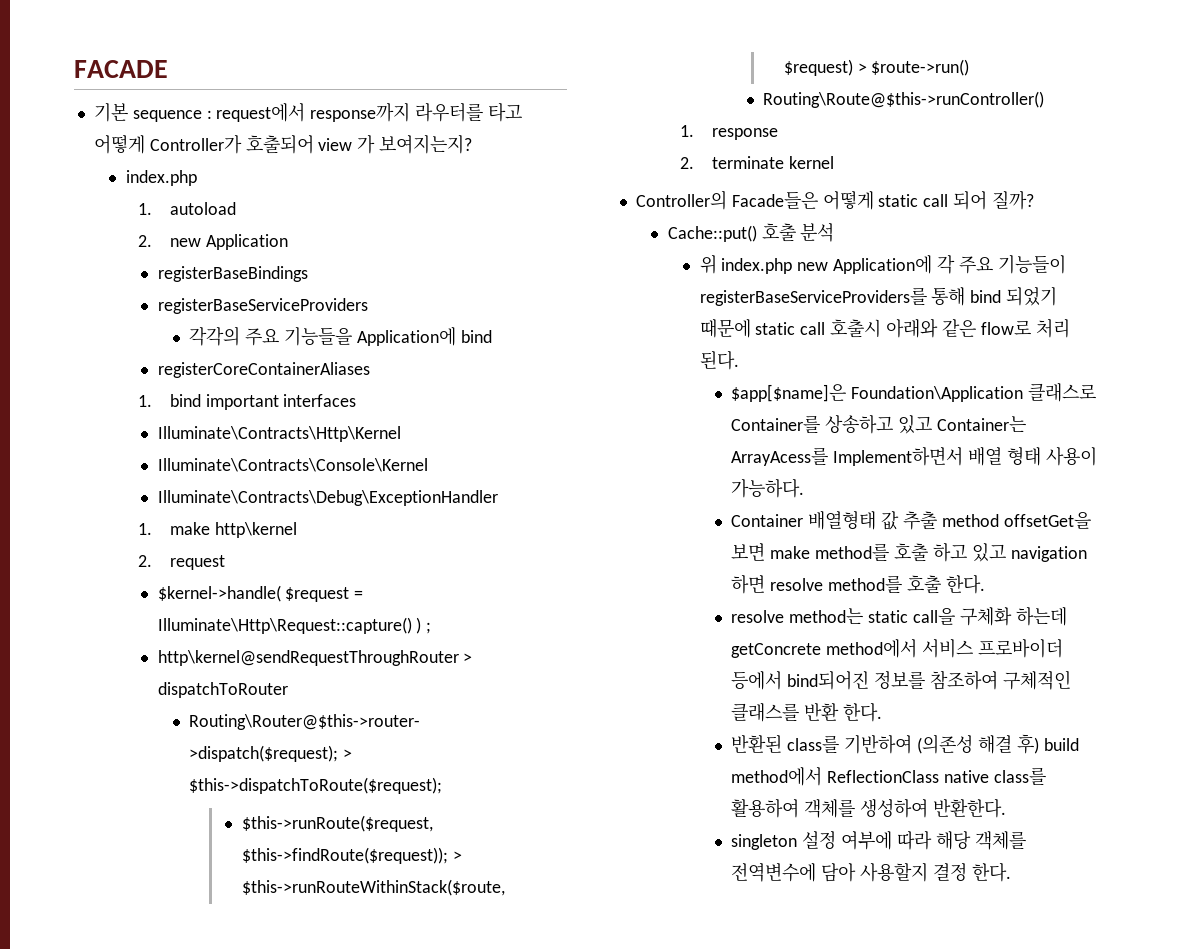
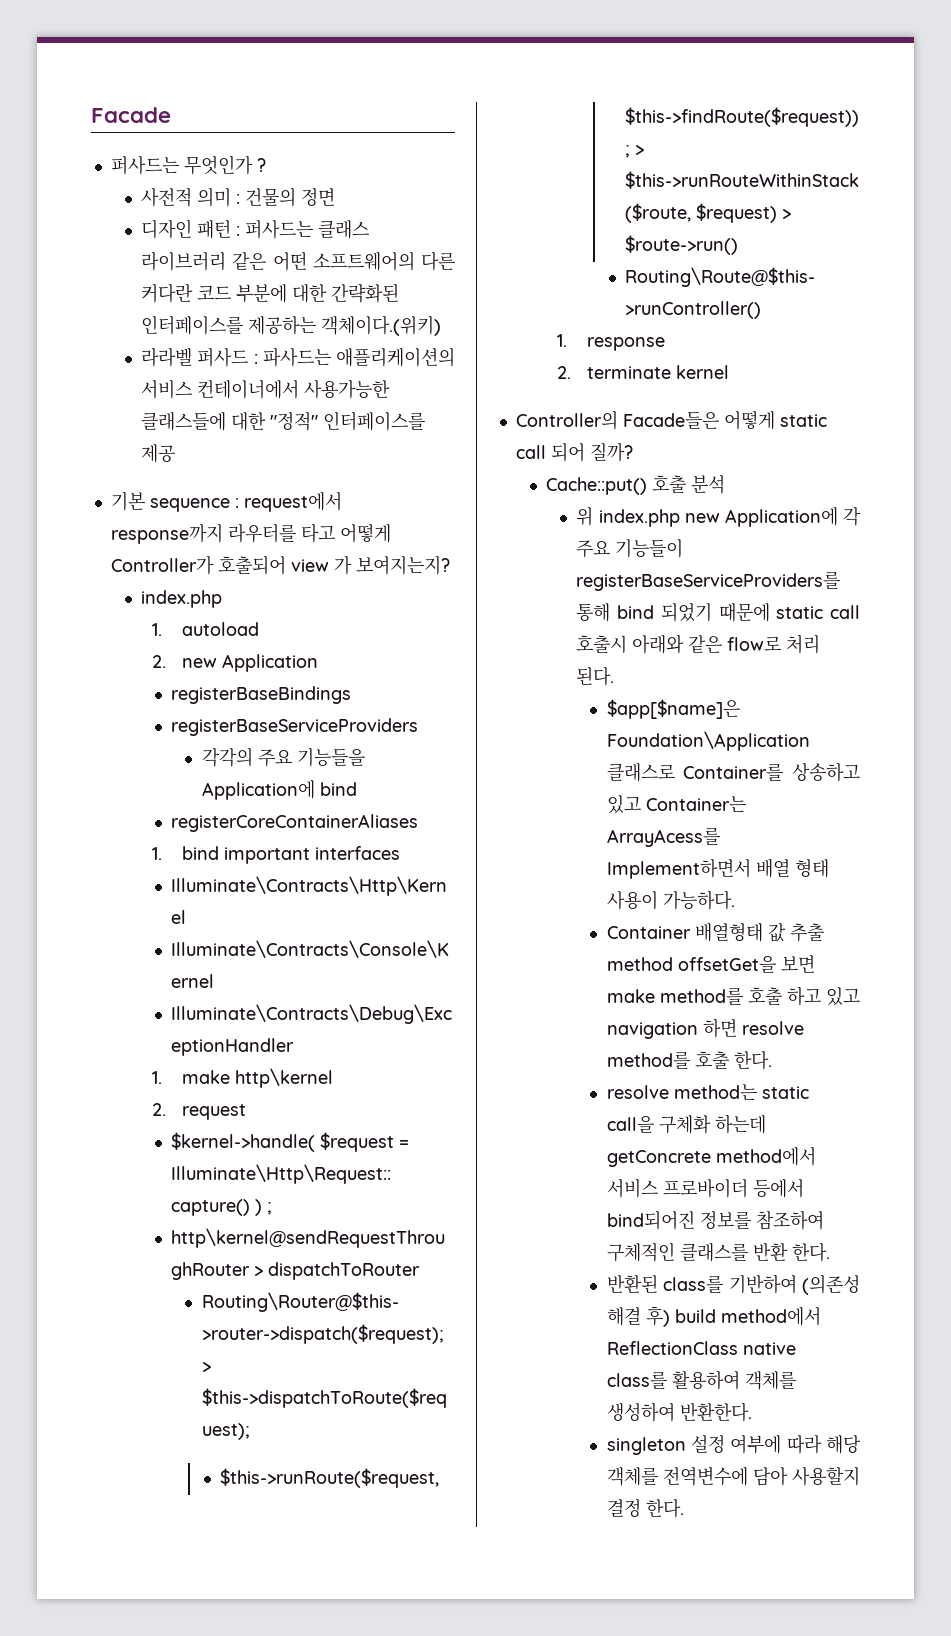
- FACADE
+ Facade
+ 퍼사드는 무엇인가 ?
+ 사전적 의미 : 건물의 정면
+ 디자인 패턴 : 퍼사드는 클래스 라이브러리 같은 어떤 소프트웨어의 다른 커다란 코드 부분에 대한 간략화된 인터페이스를 제공하는 객체이다.(위키)
+ 라라벨 퍼사드 : 파사드는 애플리케이션의 서비스 컨테이너에서 사용가능한 클래스들에 대한 "정적" 인터페이스를 제공

